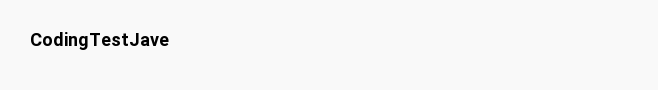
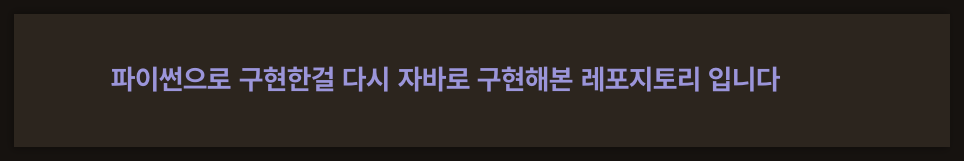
- CodingTestJave
+ 파이썬으로 구현한걸 다시 자바로 구현해본 레포지토리 입니다

